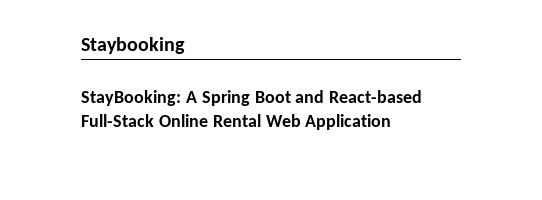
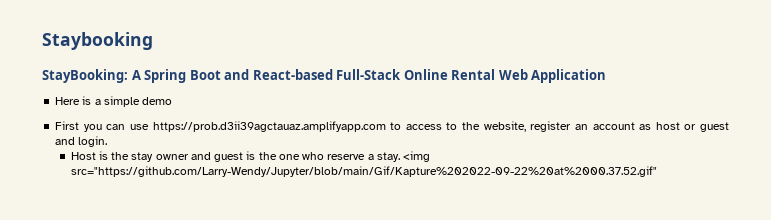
+ Here is a simple demo
+ First you can use https://prob.d3ii39agctauaz.amplifyapp.com to access to the website, register an account as host or guest and login.
+ Host is the stay owner and guest is the one who reserve a stay. <img src="https://github.com/Larry-Wendy/Jupyter/blob/main/Gif/Kapture%202022-09-22%20at%2000.37.52.gif"

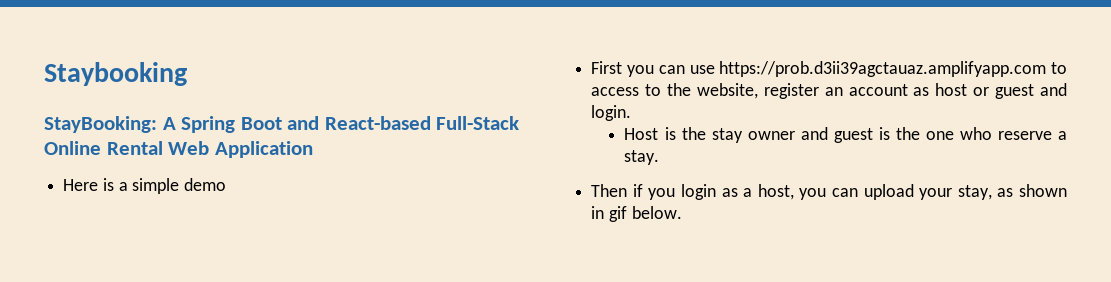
- Host is the stay owner and guest is the one who reserve a stay. <img src="https://github.com/Larry-Wendy/Jupyter/blob/main/Gif/Kapture%202022-09-22%20at%2000.37.52.gif"
+ Host is the stay owner and guest is the one who reserve a stay.
+ Then if you login as a host, you can upload your stay, as shown in gif below.

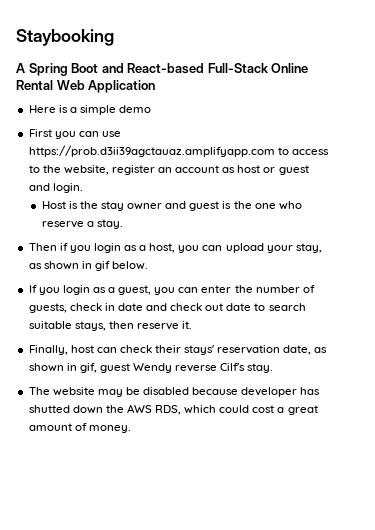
- StayBooking: A Spring Boot and React-based Full-Stack Online Rental Web Application
+ A Spring Boot and React-based Full-Stack Online Rental Web Application
+ If you login as a guest, you can enter the number of guests, check in date and check out date to search suitable stays, then reserve it.
+ Finally, host can check their stays' reservation date, as shown in gif, guest Wendy reverse Cilf's stay.
+ The website may be disabled because developer has shutted down the AWS RDS, which could cost a great amount of money.

